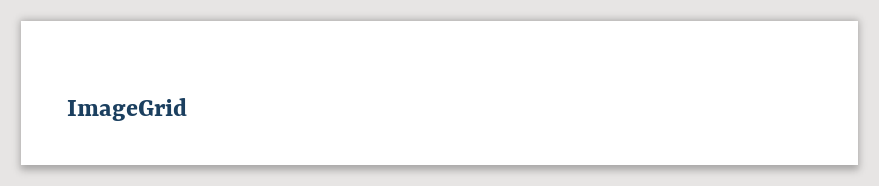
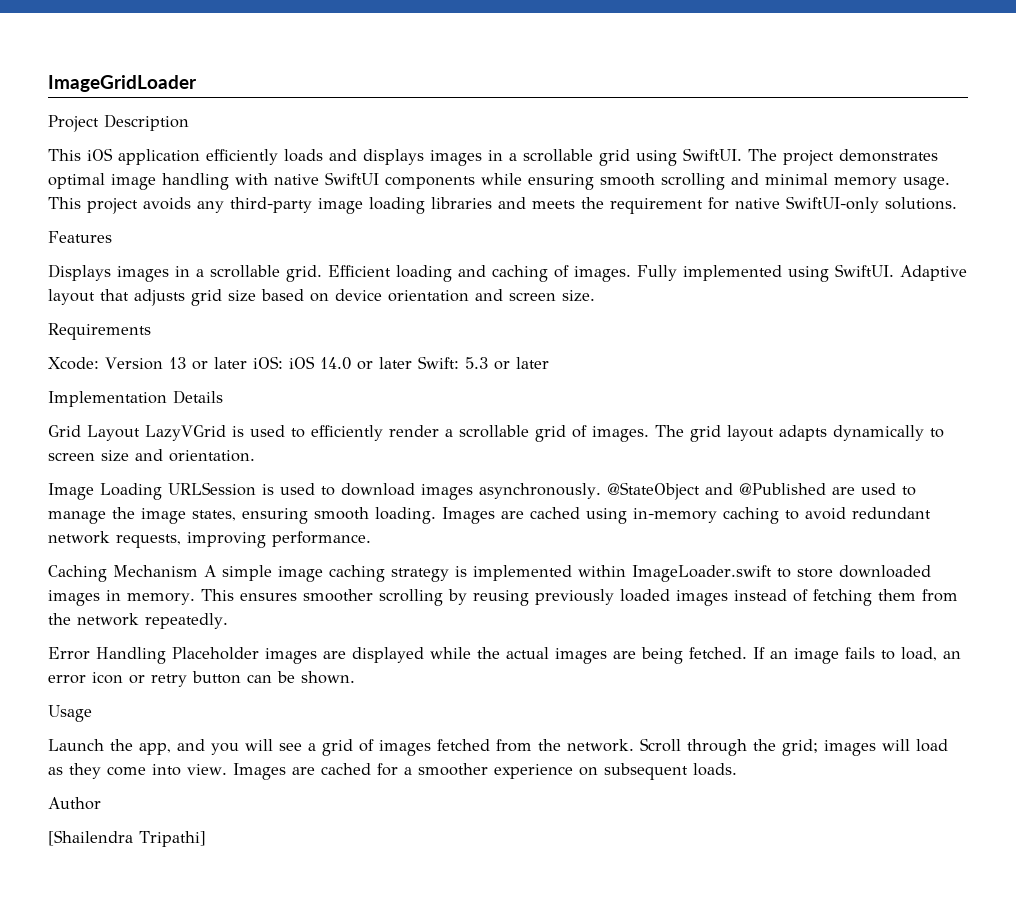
- ImageGrid
+ ImageGridLoader
+ Project Description
+ This iOS application efficiently loads and displays images in a scrollable grid using SwiftUI. The project demonstrates optimal image handling with native SwiftUI components while ensuring smooth scrolling and minimal memory usage. This project avoids any third-party image loading libraries and meets the requirement for native SwiftUI-only solutions.
+ Features
+ Displays images in a scrollable grid. Efficient loading and caching of images. Fully implemented using SwiftUI. Adaptive layout that adjusts grid size based on device orientation and screen size.
+ Requirements
+ Xcode: Version 13 or later iOS: iOS 14.0 or later Swift: 5.3 or later
+ Implementation Details
+ Grid Layout LazyVGrid is used to efficiently render a scrollable grid of images. The grid layout adapts dynamically to screen size and orientation.
+ Image Loading URLSession is used to download images asynchronously. @StateObject and @Published are used to manage the image states, ensuring smooth loading. Images are cached using in-memory caching to avoid redundant network requests, improving performance.
+ Caching Mechanism A simple image caching strategy is implemented within ImageLoader.swift to store downloaded images in memory. This ensures smoother scrolling by reusing previously loaded images instead of fetching them from the network repeatedly.
+ Error Handling Placeholder images are displayed while the actual images are being fetched. If an image fails to load, an error icon or retry button can be shown.
+ Usage
+ Launch the app, and you will see a grid of images fetched from the network. Scroll through the grid; images will load as they come into view. Images are cached for a smoother experience on subsequent loads.
+ Author
+ [Shailendra Tripathi]

